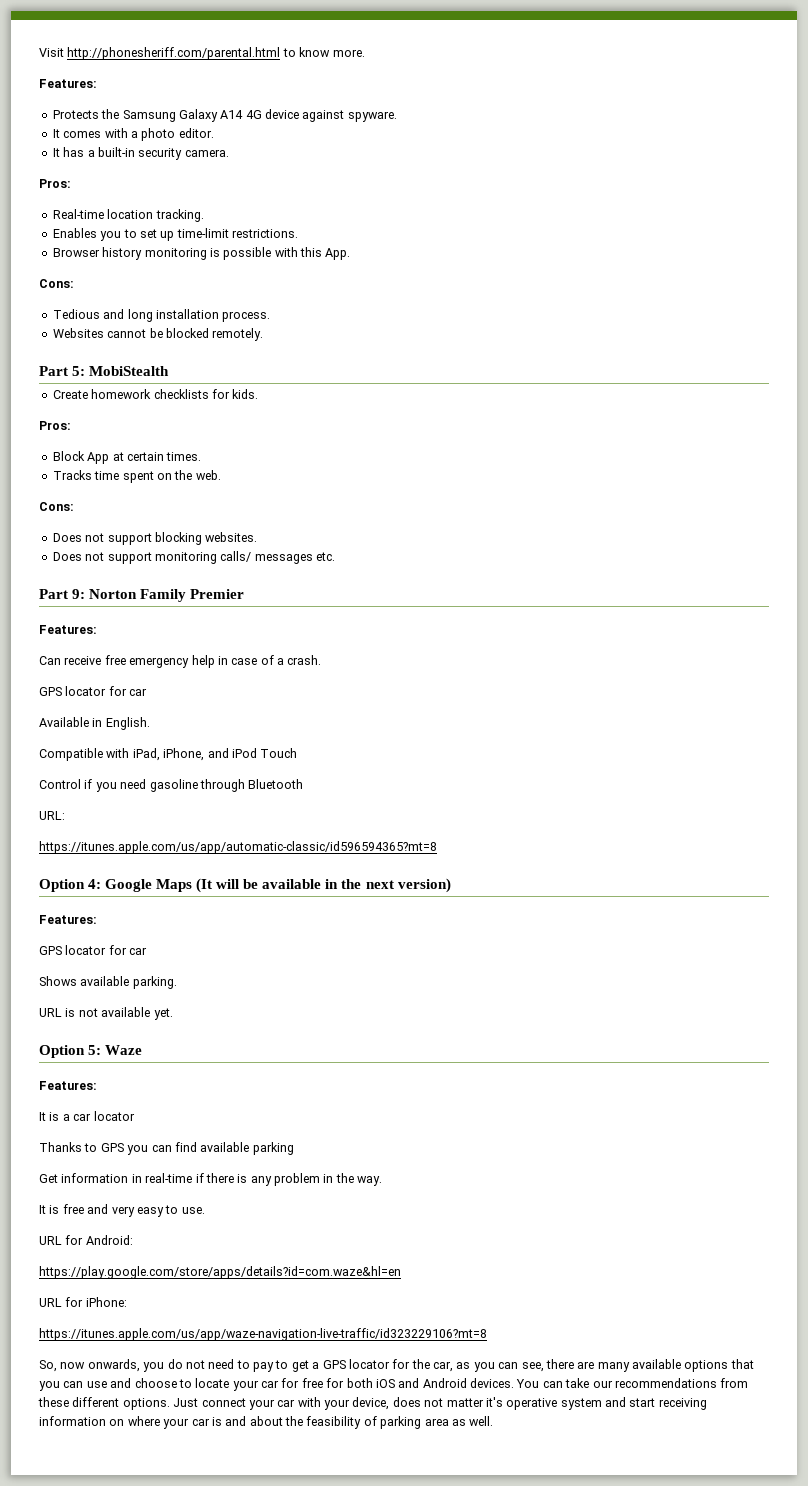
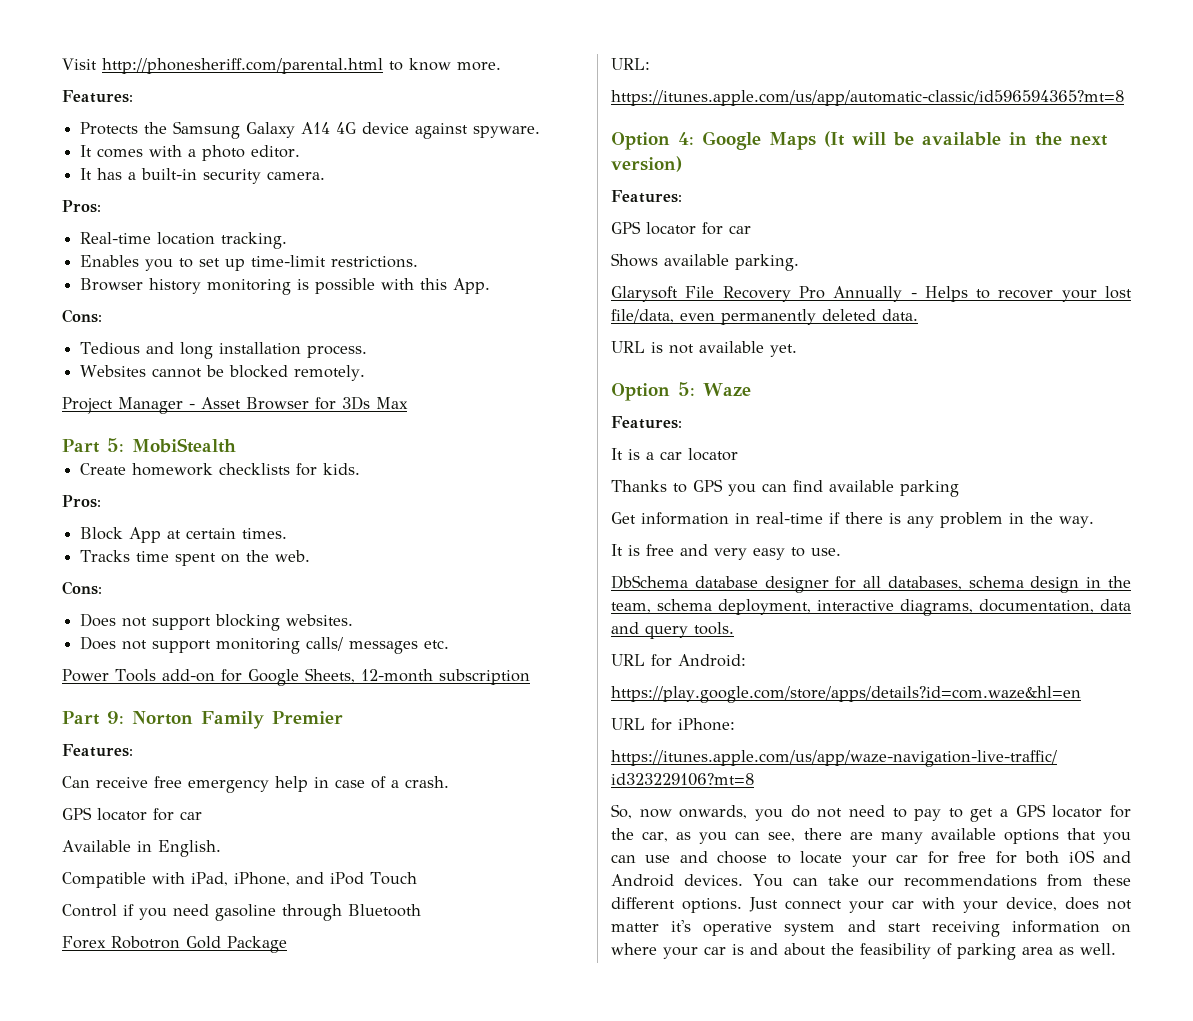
+ Project Manager - Asset Browser for 3Ds Max
+ Power Tools add-on for Google Sheets, 12-month subscription
+ Forex Robotron Gold Package
+ Glarysoft File Recovery Pro Annually - Helps to recover your lost file/data, even permanently deleted data.
+ DbSchema database designer for all databases, schema design in the team, schema deployment, interactive diagrams, documentation, data and query tools.

